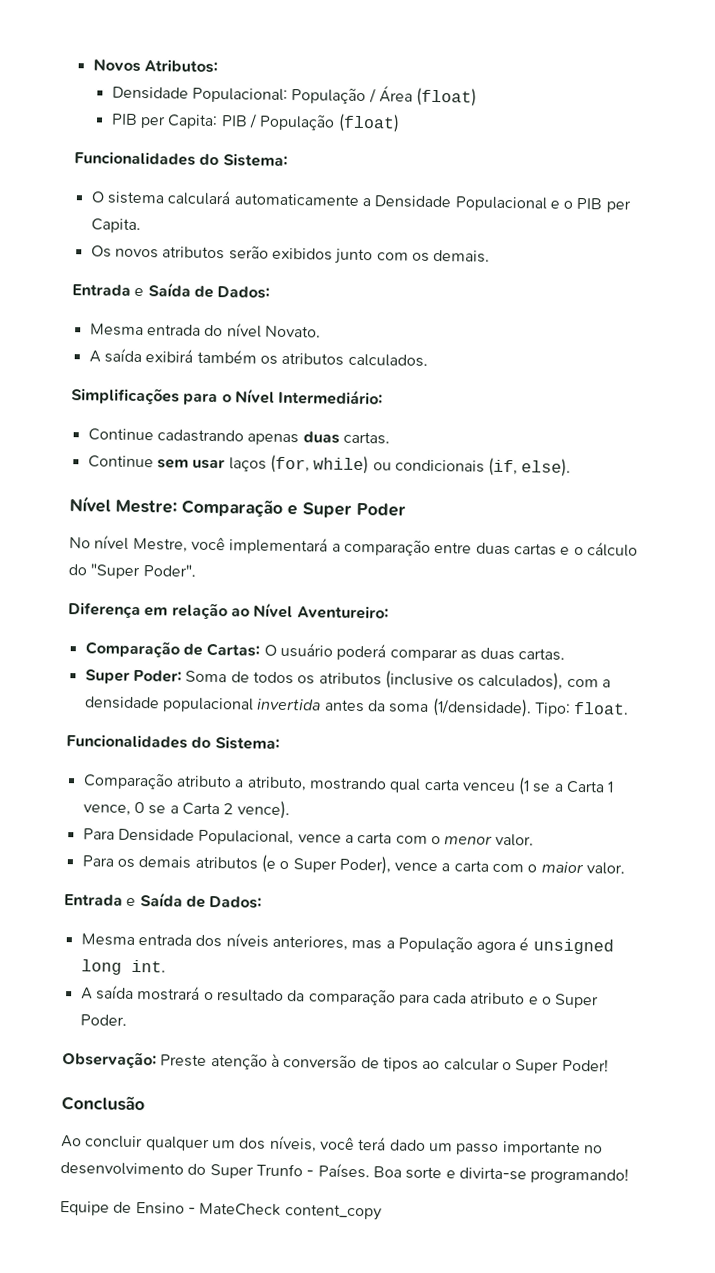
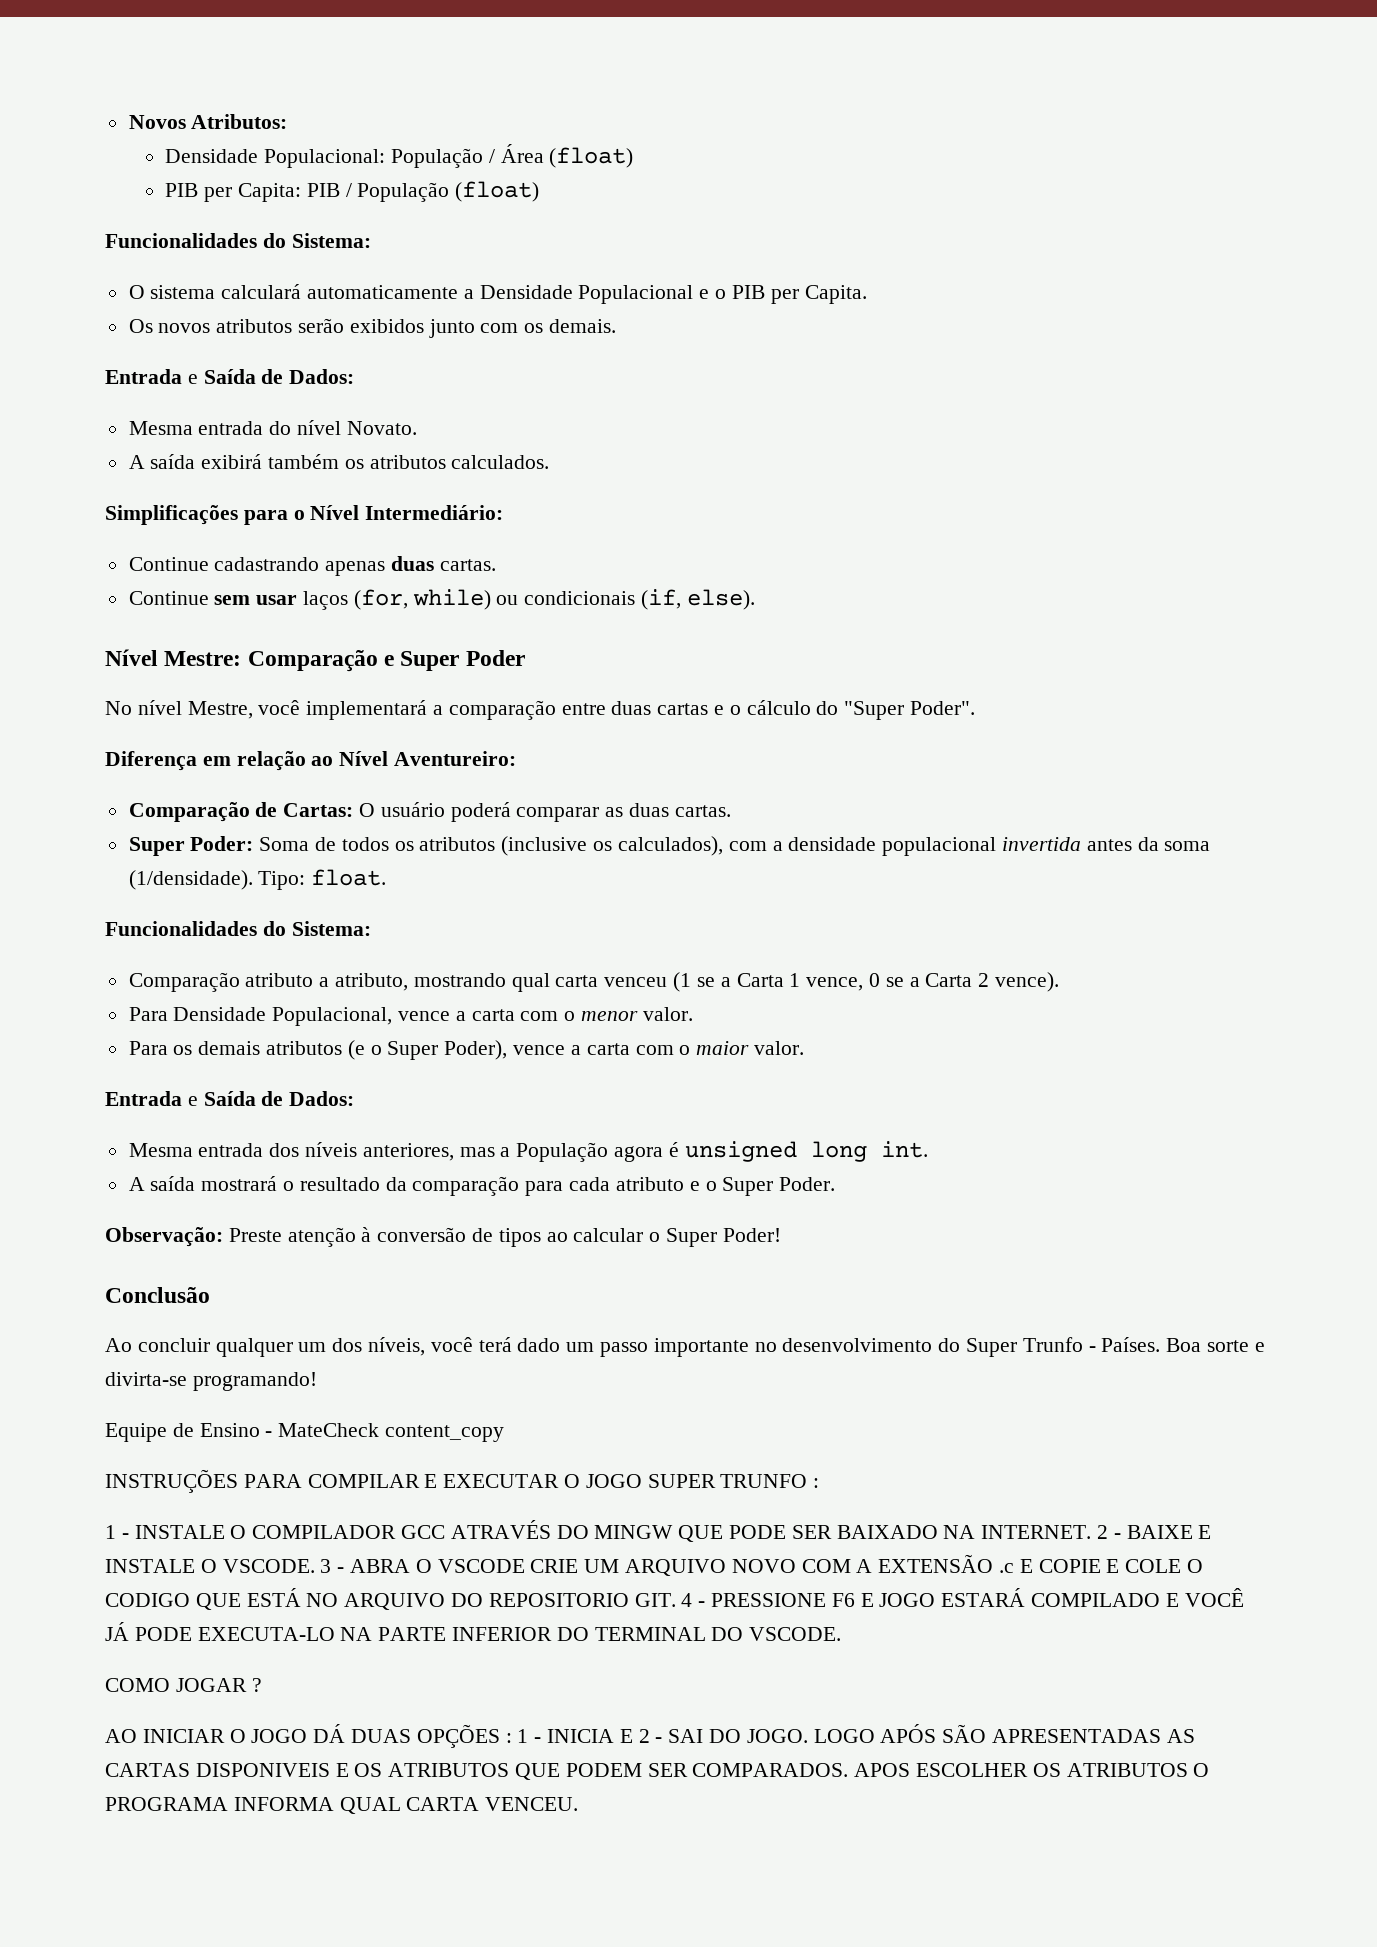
+ INSTRUÇÕES PARA COMPILAR E EXECUTAR O JOGO SUPER TRUNFO :
+ 1 - INSTALE O COMPILADOR GCC ATRAVÉS DO MINGW QUE PODE SER BAIXADO NA INTERNET. 2 - BAIXE E INSTALE O VSCODE. 3 - ABRA O VSCODE CRIE UM ARQUIVO NOVO COM A EXTENSÃO .c E COPIE E COLE O CODIGO QUE ESTÁ NO ARQUIVO DO REPOSITORIO GIT. 4 - PRESSIONE F6 E JOGO ESTARÁ COMPILADO E VOCÊ JÁ PODE EXECUTA-LO NA PARTE INFERIOR DO TERMINAL DO VSCODE.
+ COMO JOGAR ?
+ AO INICIAR O JOGO DÁ DUAS OPÇÕES : 1 - INICIA E 2 - SAI DO JOGO. LOGO APÓS SÃO APRESENTADAS AS CARTAS DISPONIVEIS E OS ATRIBUTOS QUE PODEM SER COMPARADOS. APOS ESCOLHER OS ATRIBUTOS O PROGRAMA INFORMA QUAL CARTA VENCEU.

